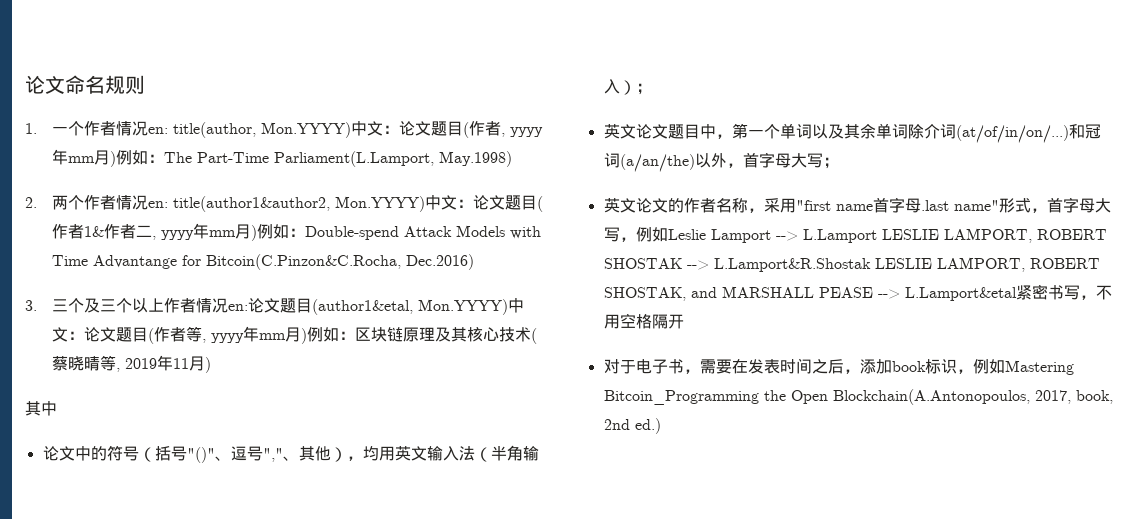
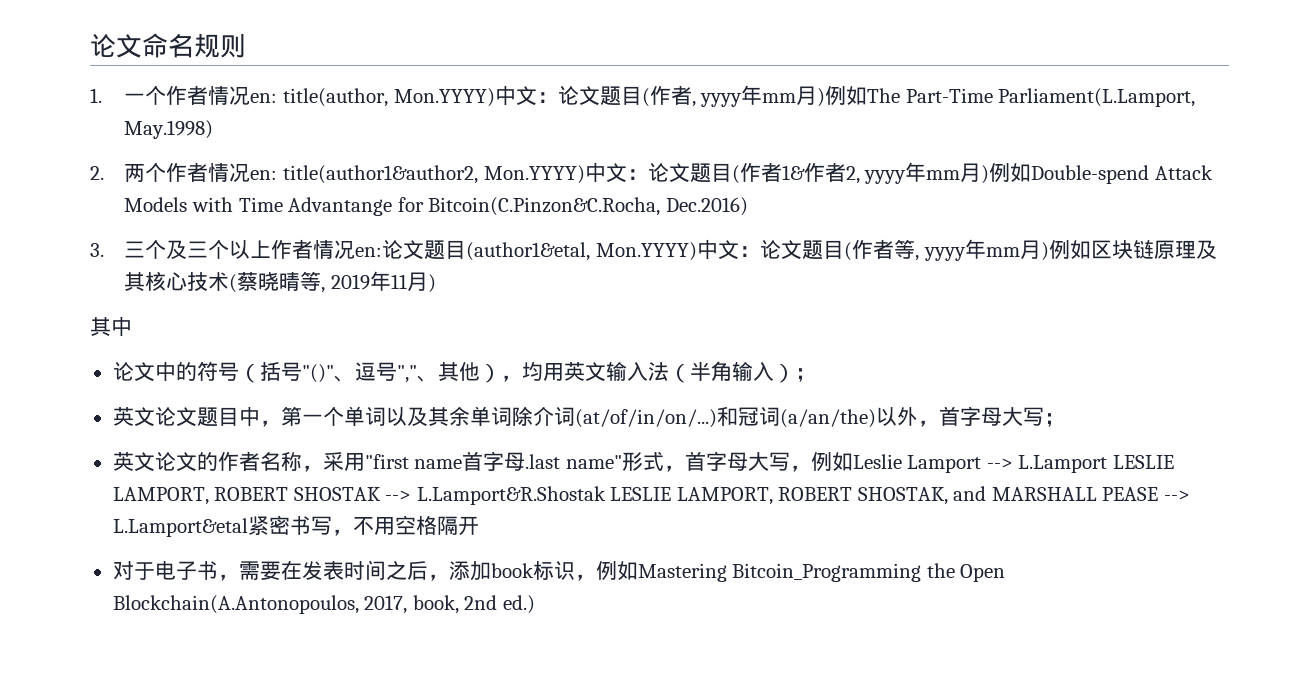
- 1.一个作者情况en: title(author, Mon.YYYY)中文：论文题目(作者, yyyy年mm月)例如：The Part-Time Parliament(L.Lamport, May.1998)
+ 1.一个作者情况en: title(author, Mon.YYYY)中文：论文题目(作者, yyyy年mm月)例如The Part-Time Parliament(L.Lamport, May.1998)
- 2.两个作者情况en: title(author1&author2, Mon.YYYY)中文：论文题目(作者1&作者二, yyyy年mm月)例如：Double-spend Attack Models with Time Advantange for Bitcoin(C.Pinzon&C.Rocha, Dec.2016)
+ 2.两个作者情况en: title(author1&author2, Mon.YYYY)中文：论文题目(作者1&作者2, yyyy年mm月)例如Double-spend Attack Models with Time Advantange for Bitcoin(C.Pinzon&C.Rocha, Dec.2016)
- 3.三个及三个以上作者情况en:论文题目(author1&etal, Mon.YYYY)中文：论文题目(作者等, yyyy年mm月)例如：区块链原理及其核心技术(蔡晓晴等, 2019年11月)
+ 3.三个及三个以上作者情况en:论文题目(author1&etal, Mon.YYYY)中文：论文题目(作者等, yyyy年mm月)例如区块链原理及其核心技术(蔡晓晴等, 2019年11月)

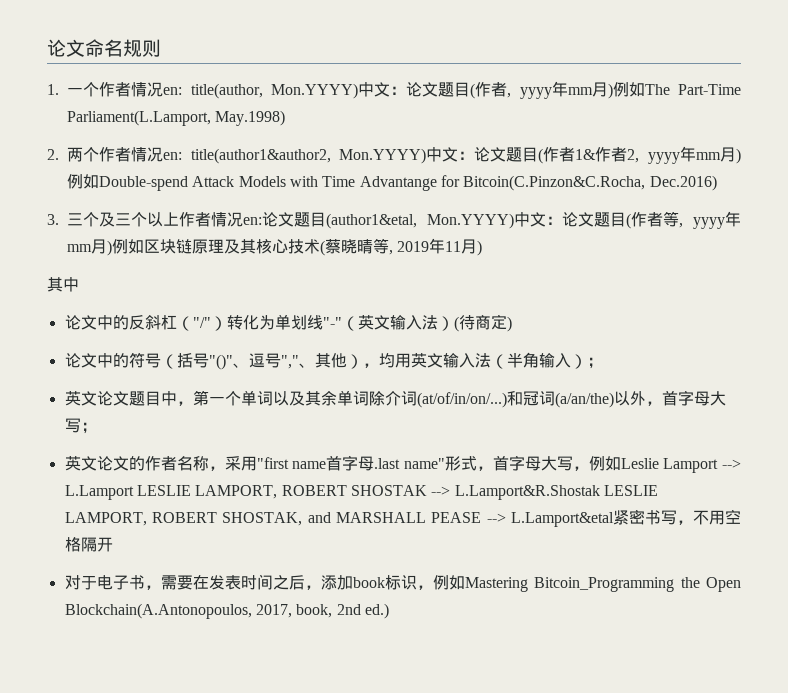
+ 论文中的反斜杠（"/"）转化为单划线"-"（英文输入法）(待商定)

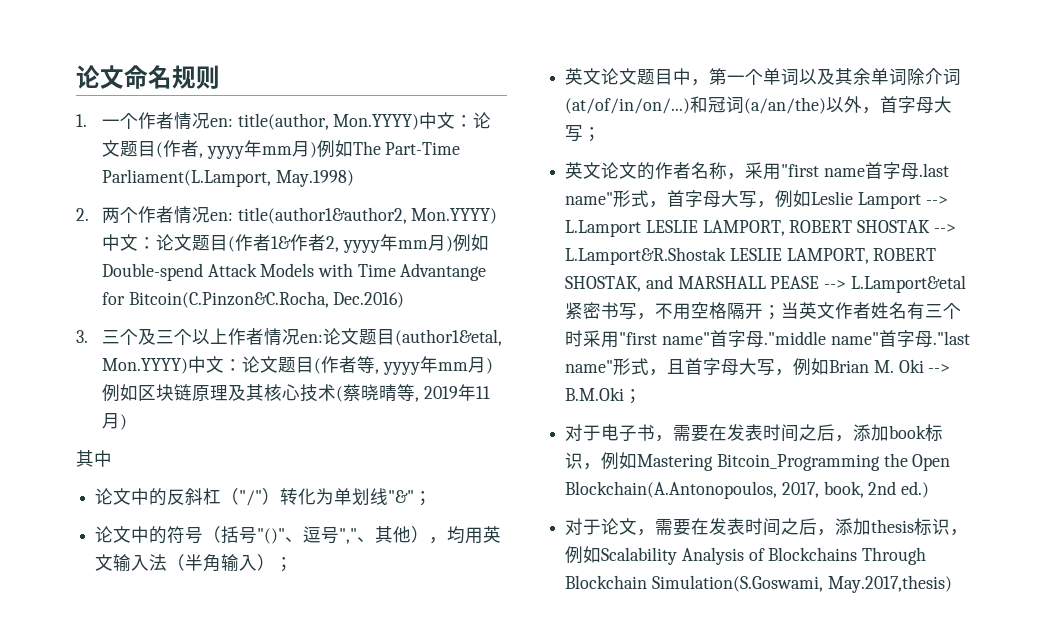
- 论文中的反斜杠（"/"）转化为单划线"-"（英文输入法）(待商定)
+ 论文中的反斜杠（"/"）转化为单划线"&"；
- 英文论文的作者名称，采用"first name首字母.last name"形式，首字母大写，例如Leslie Lamport --> L.Lamport LESLIE LAMPORT, ROBERT SHOSTAK --> L.Lamport&R.Shostak LESLIE LAMPORT, ROBERT SHOSTAK, and MARSHALL PEASE --> L.Lamport&etal紧密书写，不用空格隔开
+ 英文论文的作者名称，采用"first name首字母.last name"形式，首字母大写，例如Leslie Lamport --> L.Lamport LESLIE LAMPORT, ROBERT SHOSTAK --> L.Lamport&R.Shostak LESLIE LAMPORT, ROBERT SHOSTAK, and MARSHALL PEASE --> L.Lamport&etal紧密书写，不用空格隔开；当英文作者姓名有三个时采用"first name"首字母."middle name"首字母."last name"形式，且首字母大写，例如Brian M. Oki --> B.M.Oki；
+ 对于论文，需要在发表时间之后，添加thesis标识，例如Scalability Analysis of Blockchains Through Blockchain Simulation(S.Goswami, May.2017,thesis)

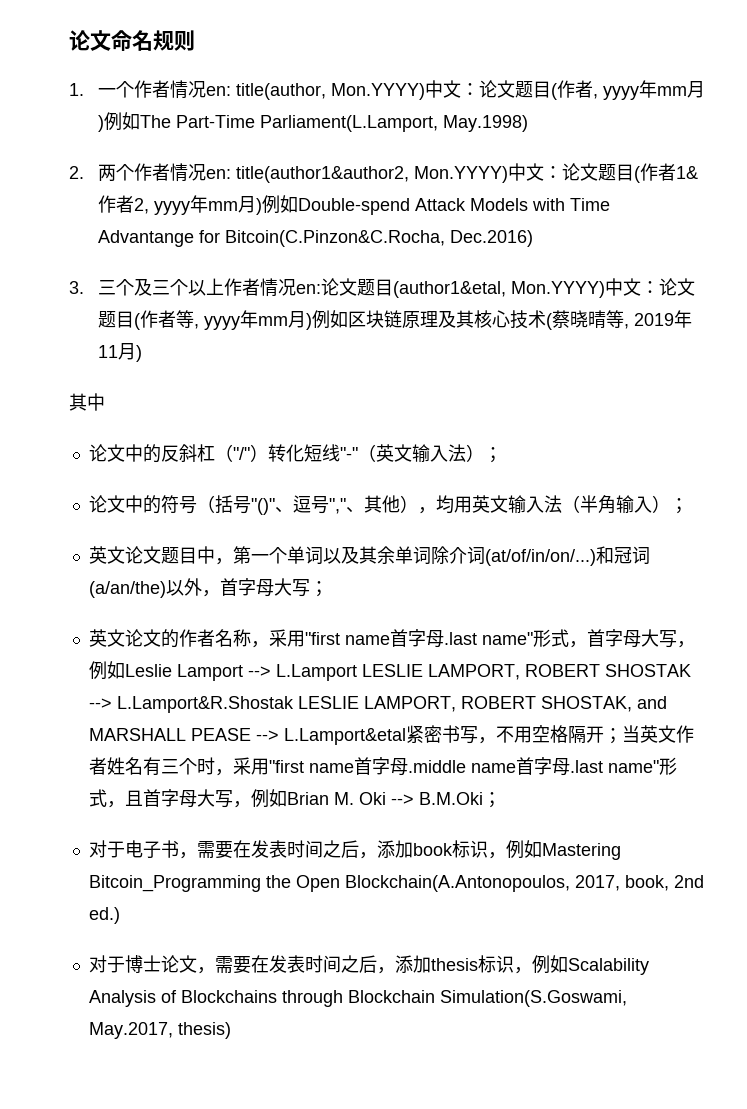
- 论文中的反斜杠（"/"）转化为单划线"&"；
+ 论文中的反斜杠（"/"）转化短线"-"（英文输入法）；
- 英文论文的作者名称，采用"first name首字母.last name"形式，首字母大写，例如Leslie Lamport --> L.Lamport LESLIE LAMPORT, ROBERT SHOSTAK --> L.Lamport&R.Shostak LESLIE LAMPORT, ROBERT SHOSTAK, and MARSHALL PEASE --> L.Lamport&etal紧密书写，不用空格隔开；当英文作者姓名有三个时采用"first name"首字母."middle name"首字母."last name"形式，且首字母大写，例如Brian M. Oki --> B.M.Oki；
+ 英文论文的作者名称，采用"first name首字母.last name"形式，首字母大写，例如Leslie Lamport --> L.Lamport LESLIE LAMPORT, ROBERT SHOSTAK --> L.Lamport&R.Shostak LESLIE LAMPORT, ROBERT SHOSTAK, and MARSHALL PEASE --> L.Lamport&etal紧密书写，不用空格隔开；当英文作者姓名有三个时，采用"first name首字母.middle name首字母.last name"形式，且首字母大写，例如Brian M. Oki --> B.M.Oki；
- 对于论文，需要在发表时间之后，添加thesis标识，例如Scalability Analysis of Blockchains Through Blockchain Simulation(S.Goswami, May.2017,thesis)
+ 对于博士论文，需要在发表时间之后，添加thesis标识，例如Scalability Analysis of Blockchains through Blockchain Simulation(S.Goswami, May.2017, thesis)

